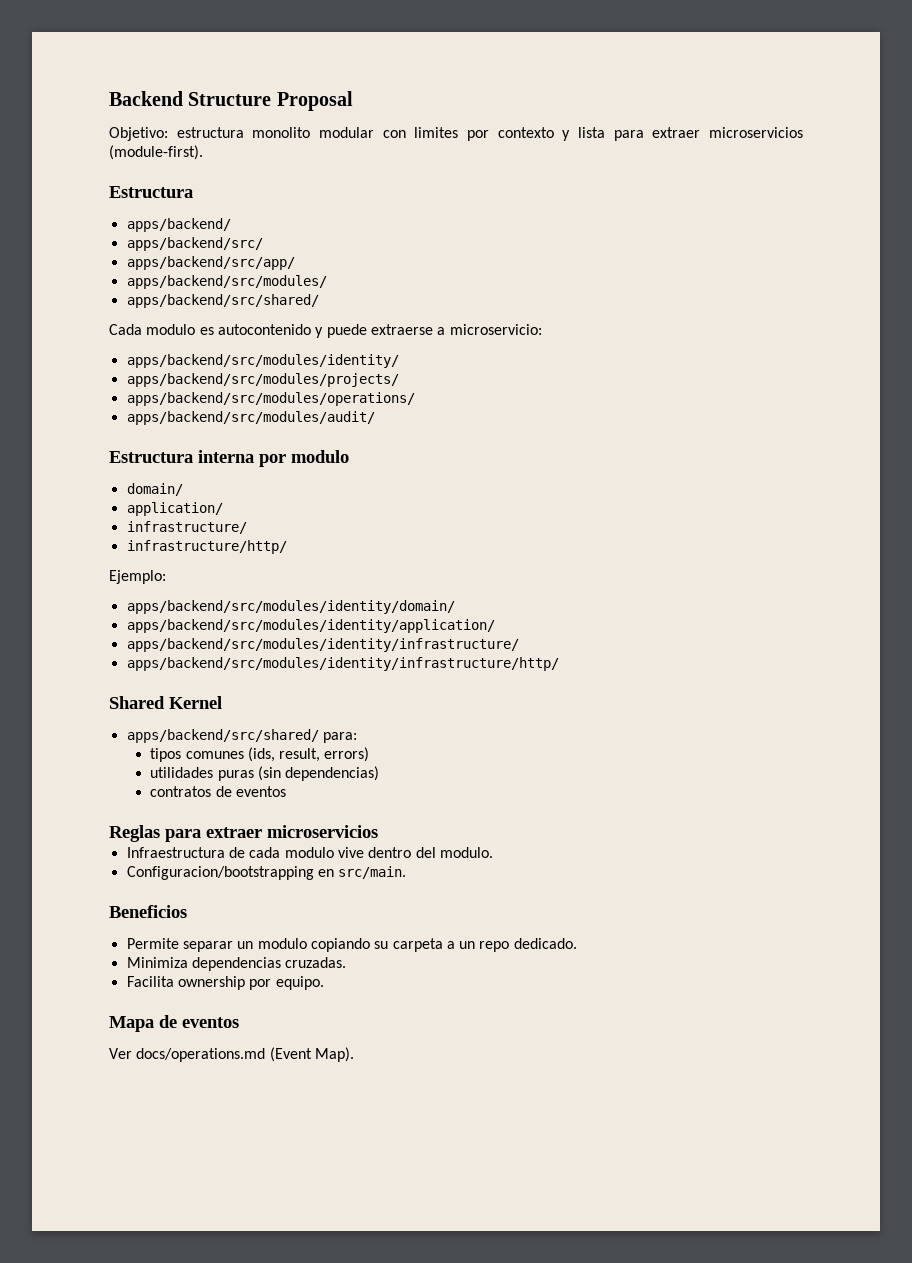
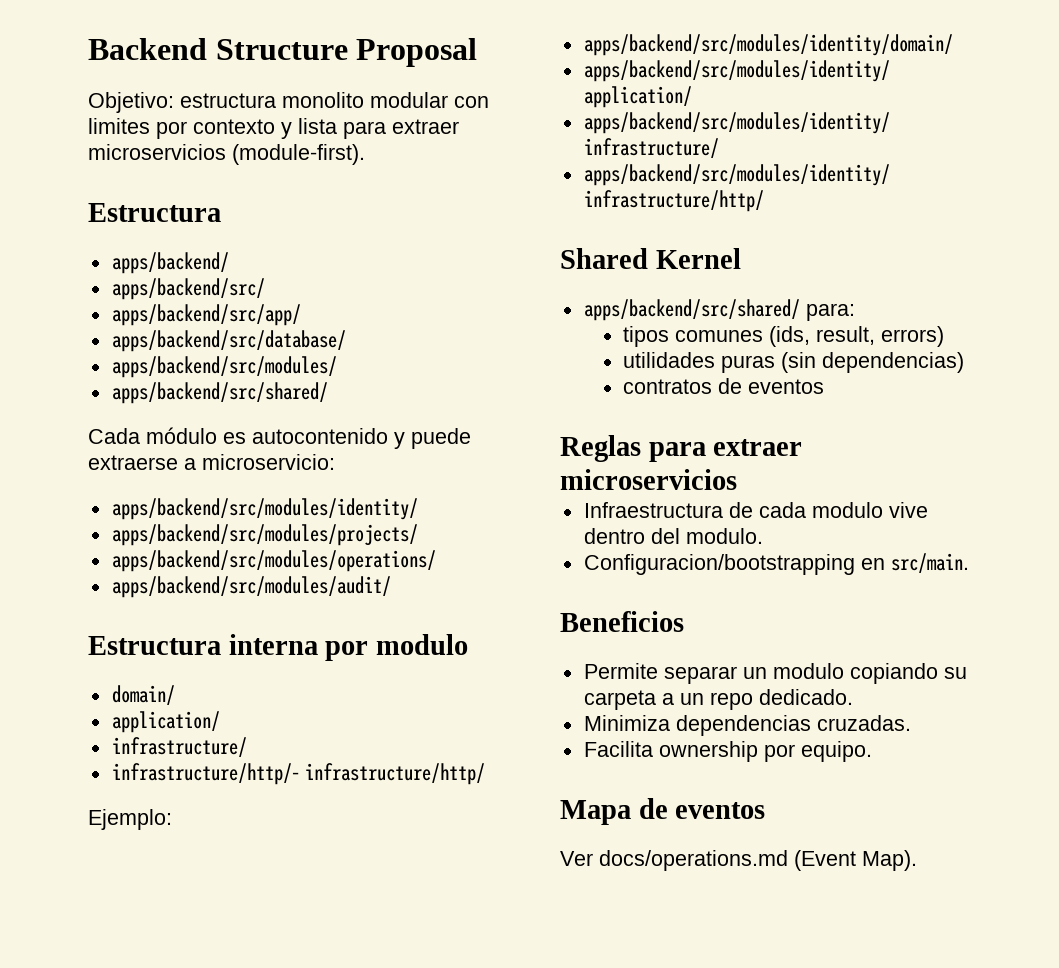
+ apps/backend/src/database/
- Cada modulo es autocontenido y puede extraerse a microservicio:
+ Cada módulo es autocontenido y puede extraerse a microservicio:
- infrastructure/http/
+ infrastructure/http/- infrastructure/http/

